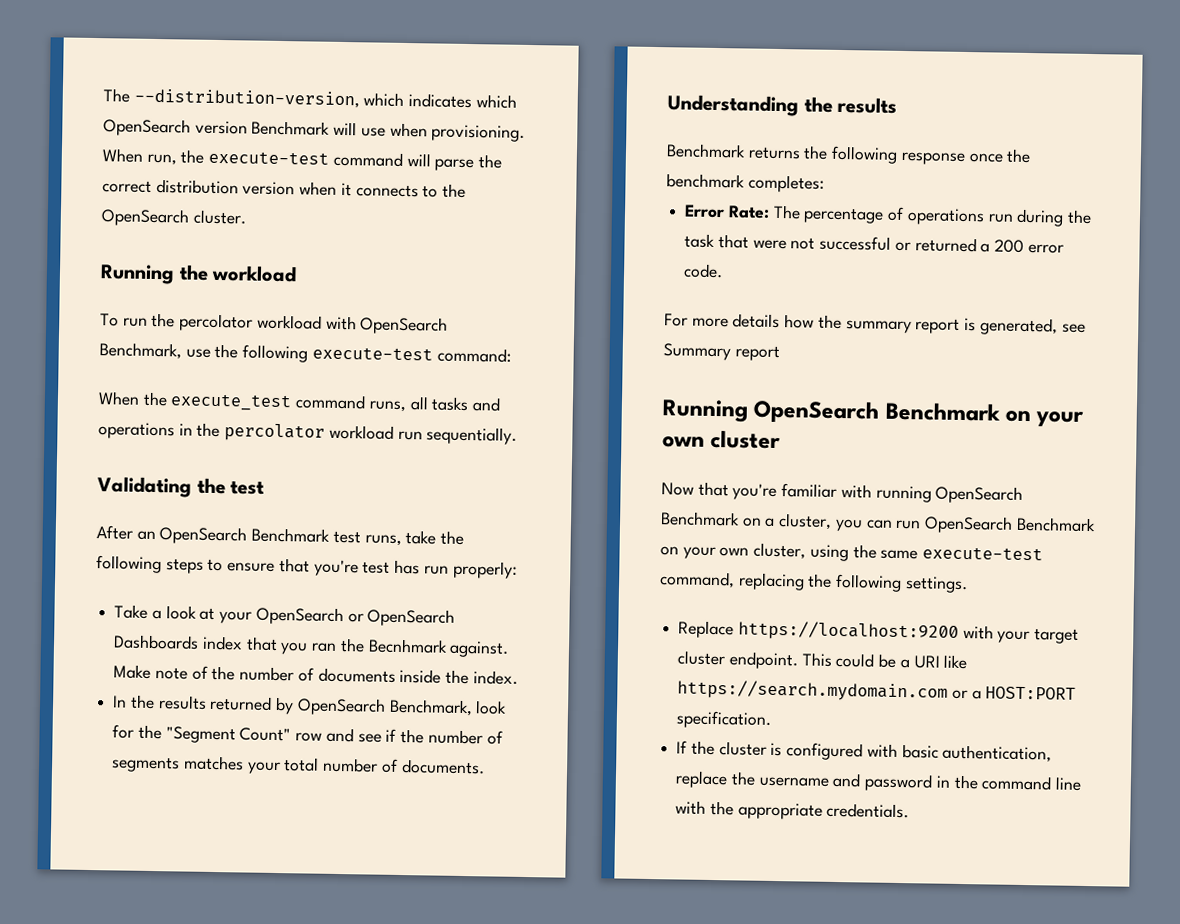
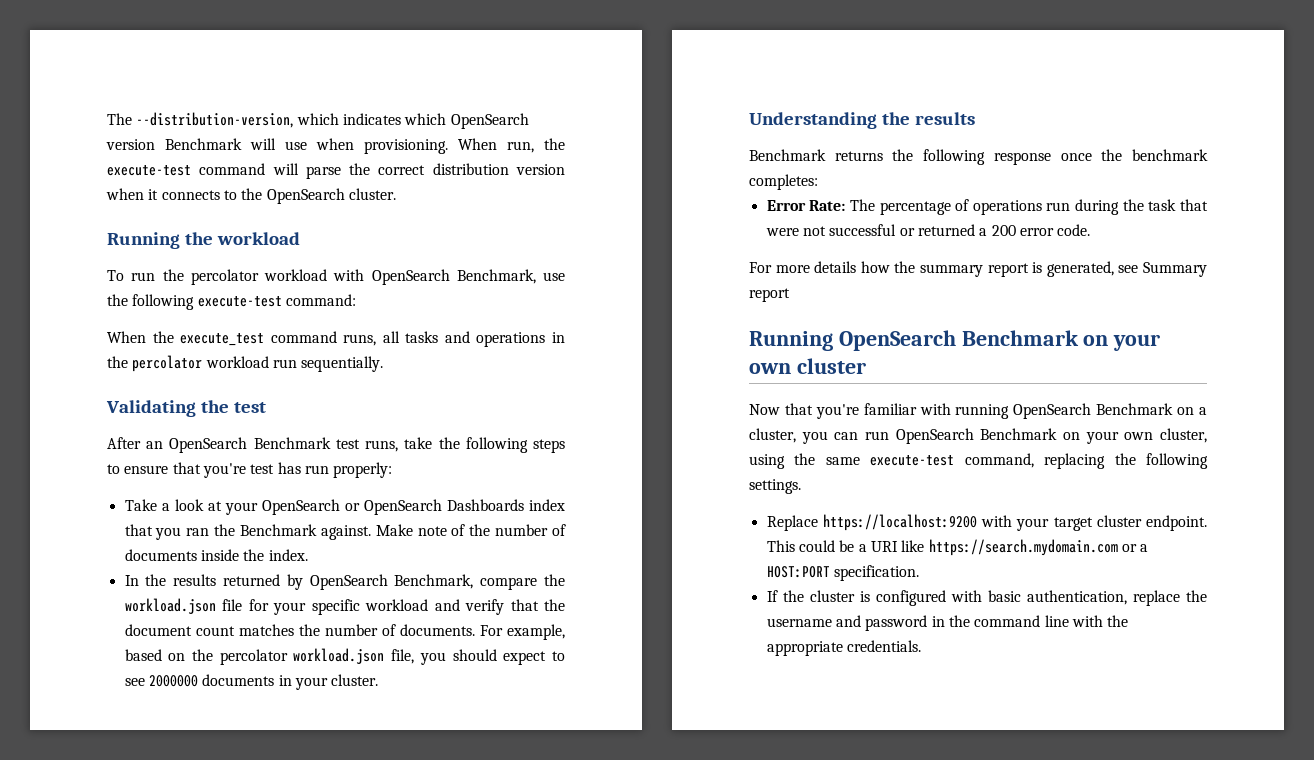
- Take a look at your OpenSearch or OpenSearch Dashboards index that you ran the Becnhmark against.
+ Take a look at your OpenSearch or OpenSearch Dashboards index that you ran the Benchmark against.
- In the results returned by OpenSearch Benchmark, look for the "Segment Count" row and see if the number of segments matches your total number of documents.
+ In the results returned by OpenSearch Benchmark, compare the workload.json file for your specific workload and verify that the document count matches the number of documents. For example, based on the percolator workload.json file, you should expect to see 2000000 documents in your cluster.

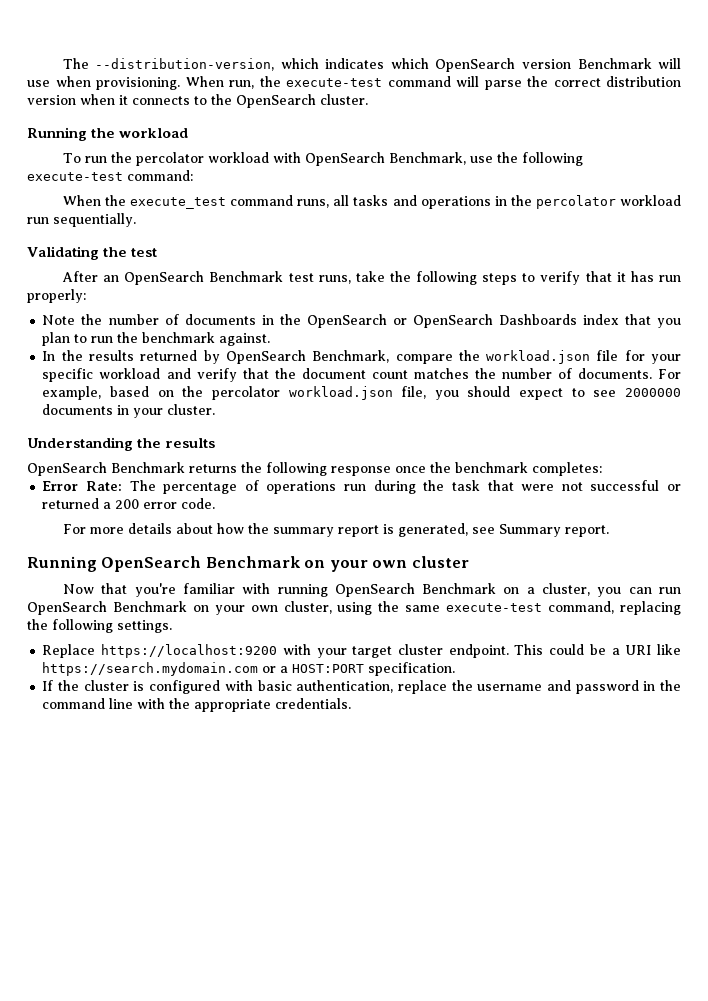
- After an OpenSearch Benchmark test runs, take the following steps to ensure that you're test has run properly:
+ After an OpenSearch Benchmark test runs, take the following steps to verify that it has run properly:
- Take a look at your OpenSearch or OpenSearch Dashboards index that you ran the Benchmark against. Make note of the number of documents inside the index.
+ Note the number of documents in the OpenSearch or OpenSearch Dashboards index that you plan to run the benchmark against.
- Benchmark returns the following response once the benchmark completes:
+ OpenSearch Benchmark returns the following response once the benchmark completes:
- For more details how the summary report is generated, see Summary report
+ For more details about how the summary report is generated, see Summary report.

